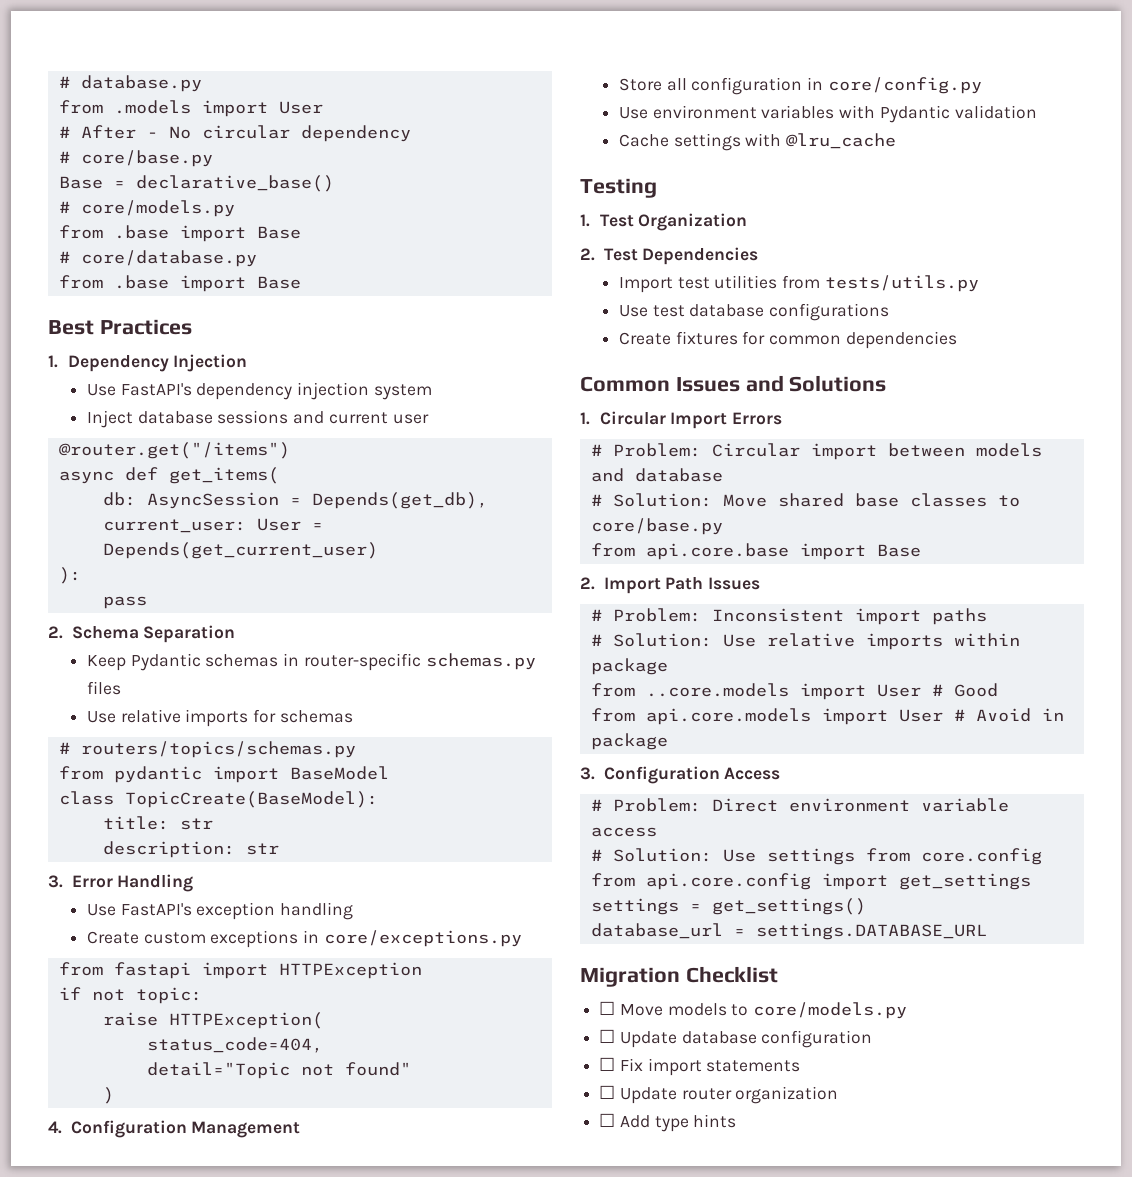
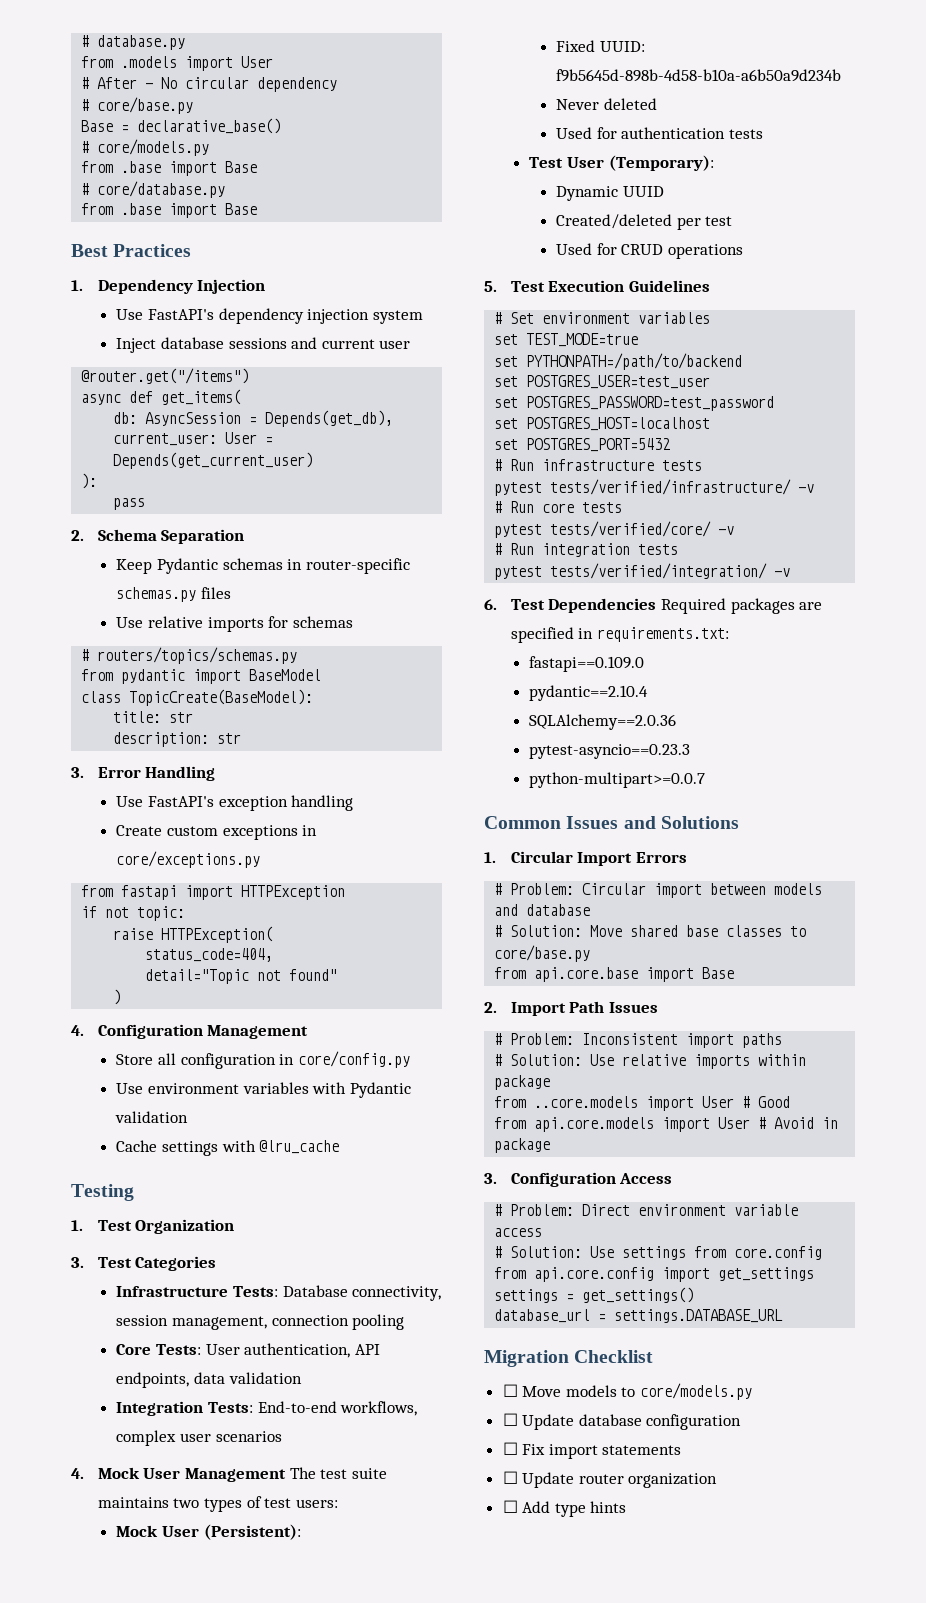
- 2. Test Dependencies
- Import test utilities from tests/utils.py
- Use test database configurations
- Create fixtures for common dependencies
+ 3. Test Categories
+ Infrastructure Tests: Database connectivity, session management, connection pooling
+ Core Tests: User authentication, API endpoints, data validation
+ Integration Tests: End-to-end workflows, complex user scenarios
+ 4. Mock User Management The test suite maintains two types of test users:
+ Mock User (Persistent):
+ Fixed UUID: f9b5645d-898b-4d58-b10a-a6b50a9d234b
+ Never deleted
+ Used for authentication tests
+ Test User (Temporary):
+ Dynamic UUID
+ Created/deleted per test
+ Used for CRUD operations
+ 5. Test Execution Guidelines
+ # Set environment variables
+ set TEST_MODE=true
+ set PYTHONPATH=/path/to/backend
+ set POSTGRES_USER=test_user
+ set POSTGRES_PASSWORD=test_password
+ set POSTGRES_HOST=localhost
+ set POSTGRES_PORT=5432
+ # Run infrastructure tests
+ pytest tests/verified/infrastructure/ -v
+ # Run core tests
+ pytest tests/verified/core/ -v
+ # Run integration tests
+ pytest tests/verified/integration/ -v
+ 6. Test Dependencies Required packages are specified in requirements.txt:
+ fastapi==0.109.0
+ pydantic==2.10.4
+ SQLAlchemy==2.0.36
+ pytest-asyncio==0.23.3
+ python-multipart>=0.0.7

